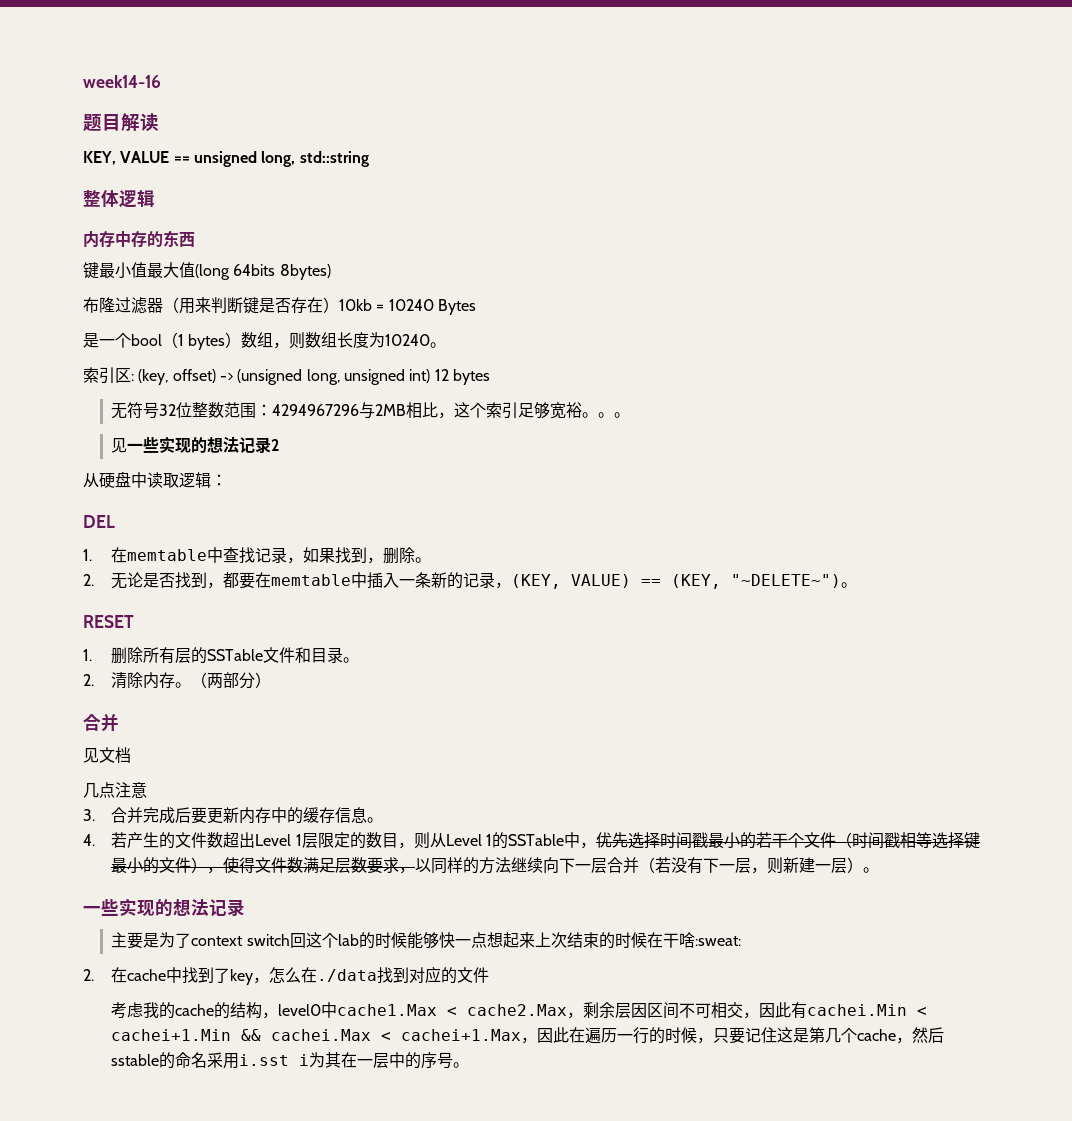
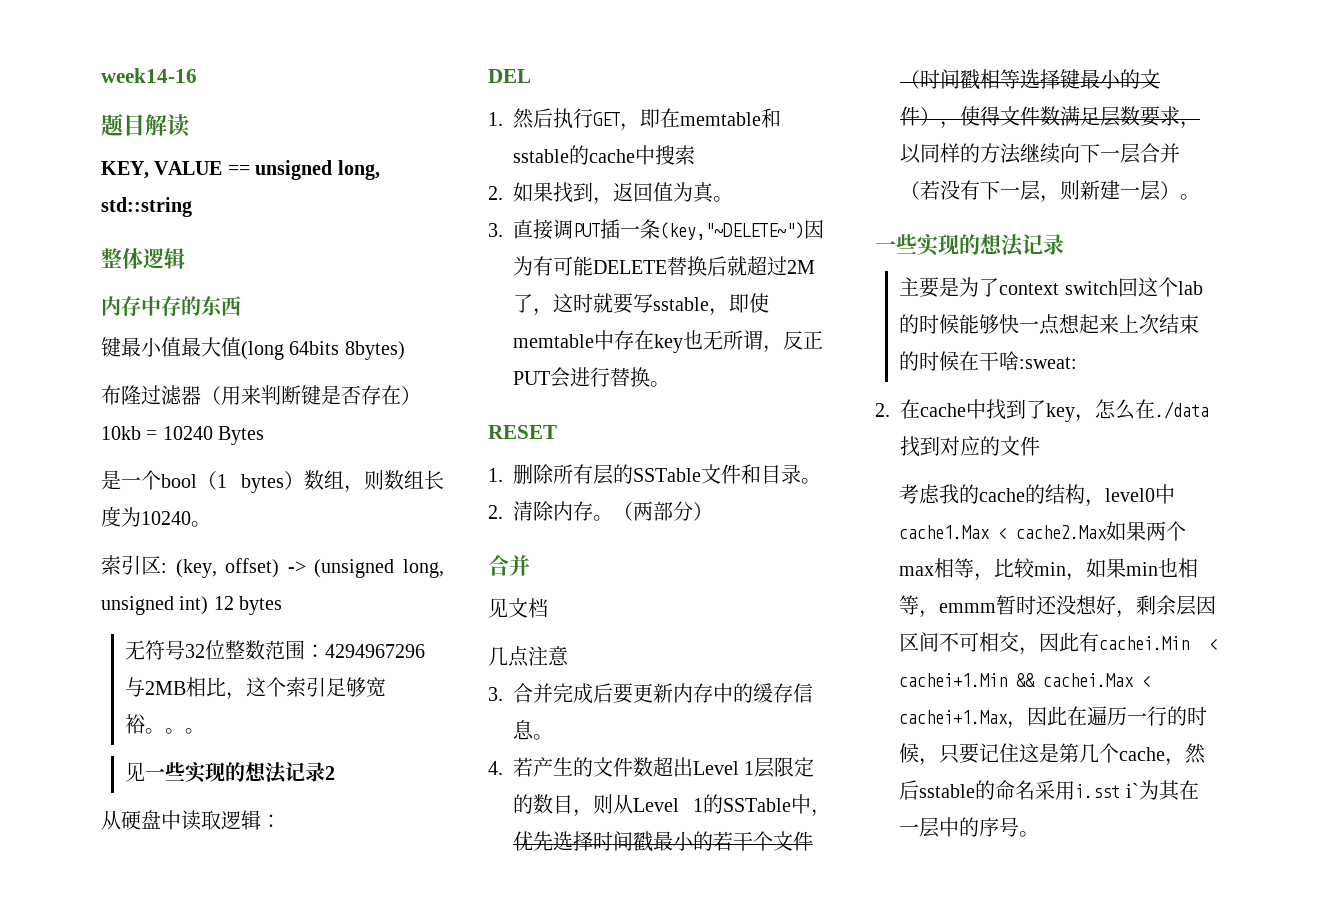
- 1.在memtable中查找记录，如果找到，删除。
- 2.无论是否找到，都要在memtable中插入一条新的记录，(KEY, VALUE) == (KEY, "~DELETE~")。
+ 1.然后执行GET，即在memtable和sstable的cache中搜索
+ 2.如果找到，返回值为真。
+ 3.直接调PUT插一条(key,"~DELETE~")因为有可能DELETE替换后就超过2M了，这时就要写sstable，即使memtable中存在key也无所谓，反正PUT会进行替换。
- 考虑我的cache的结构，level0中cache1.Max < cache2.Max，剩余层因区间不可相交，因此有cachei.Min < cachei+1.Min && cachei.Max < cachei+1.Max，因此在遍历一行的时候，只要记住这是第几个cache，然后sstable的命名采用i.sst i为其在一层中的序号。
+ 考虑我的cache的结构，level0中cache1.Max < cache2.Max如果两个max相等，比较min，如果min也相等，emmm暂时还没想好，剩余层因区间不可相交，因此有cachei.Min < cachei+1.Min && cachei.Max < cachei+1.Max，因此在遍历一行的时候，只要记住这是第几个cache，然后sstable的命名采用i.sst i`为其在一层中的序号。

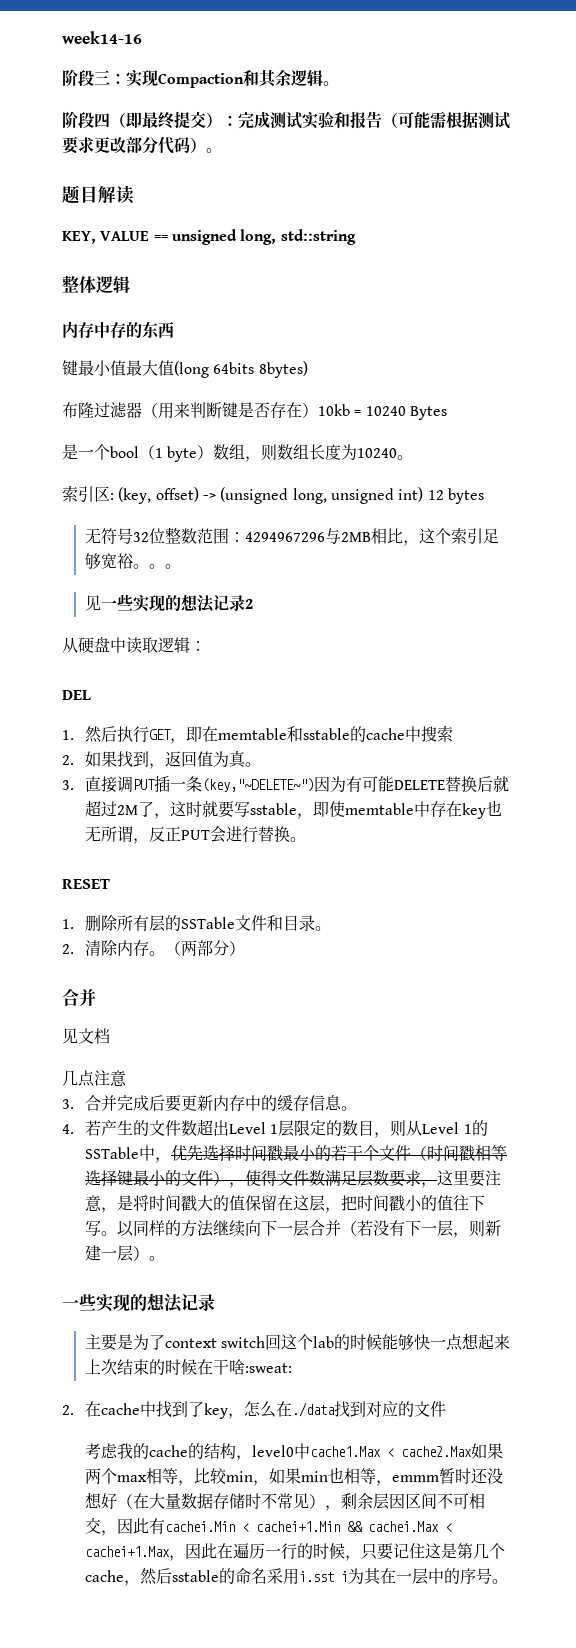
+ 阶段三：实现Compaction和其余逻辑。
+ 阶段四（即最终提交）：完成测试实验和报告（可能需根据测试要求更改部分代码）。
- 是一个bool（1 bytes）数组，则数组长度为10240。
+ 是一个bool（1 byte）数组，则数组长度为10240。
- 4.若产生的文件数超出Level 1层限定的数目，则从Level 1的SSTable中，优先选择时间戳最小的若干个文件（时间戳相等选择键最小的文件），使得文件数满足层数要求，以同样的方法继续向下一层合并（若没有下一层，则新建一层）。
+ 4.若产生的文件数超出Level 1层限定的数目，则从Level 1的SSTable中，优先选择时间戳最小的若干个文件（时间戳相等选择键最小的文件），使得文件数满足层数要求，这里要注意，是将时间戳大的值保留在这层，把时间戳小的值往下写。以同样的方法继续向下一层合并（若没有下一层，则新建一层）。
- 考虑我的cache的结构，level0中cache1.Max < cache2.Max如果两个max相等，比较min，如果min也相等，emmm暂时还没想好，剩余层因区间不可相交，因此有cachei.Min < cachei+1.Min && cachei.Max < cachei+1.Max，因此在遍历一行的时候，只要记住这是第几个cache，然后sstable的命名采用i.sst i`为其在一层中的序号。
+ 考虑我的cache的结构，level0中cache1.Max < cache2.Max如果两个max相等，比较min，如果min也相等，emmm暂时还没想好（在大量数据存储时不常见），剩余层因区间不可相交，因此有cachei.Min < cachei+1.Min && cachei.Max < cachei+1.Max，因此在遍历一行的时候，只要记住这是第几个cache，然后sstable的命名采用i.sst i为其在一层中的序号。

